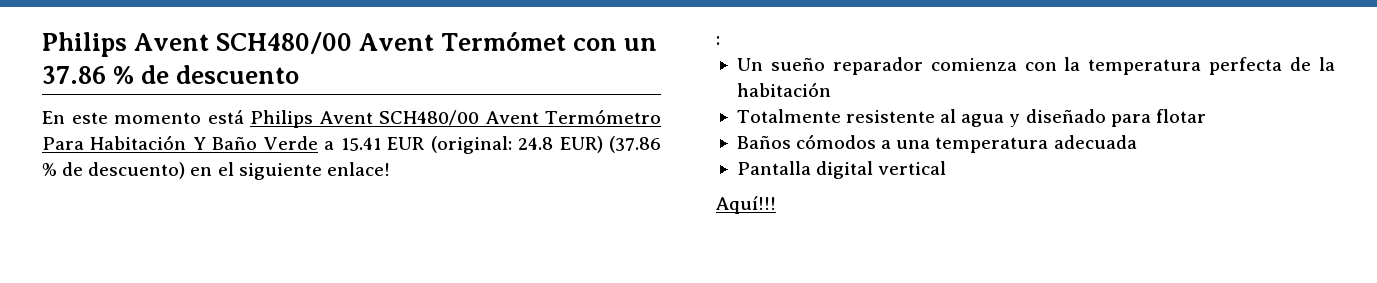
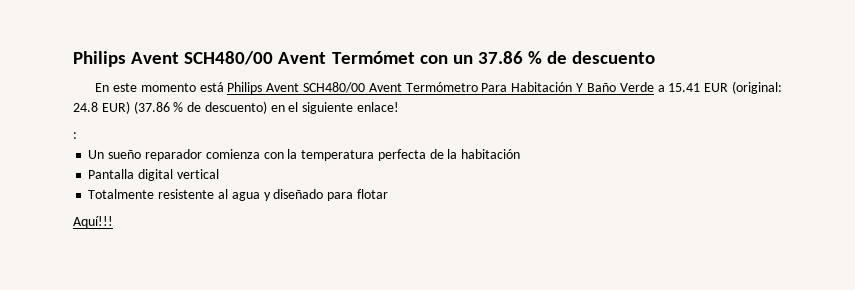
+ Pantalla digital vertical
- Baños cómodos a una temperatura adecuada
- Pantalla digital vertical

